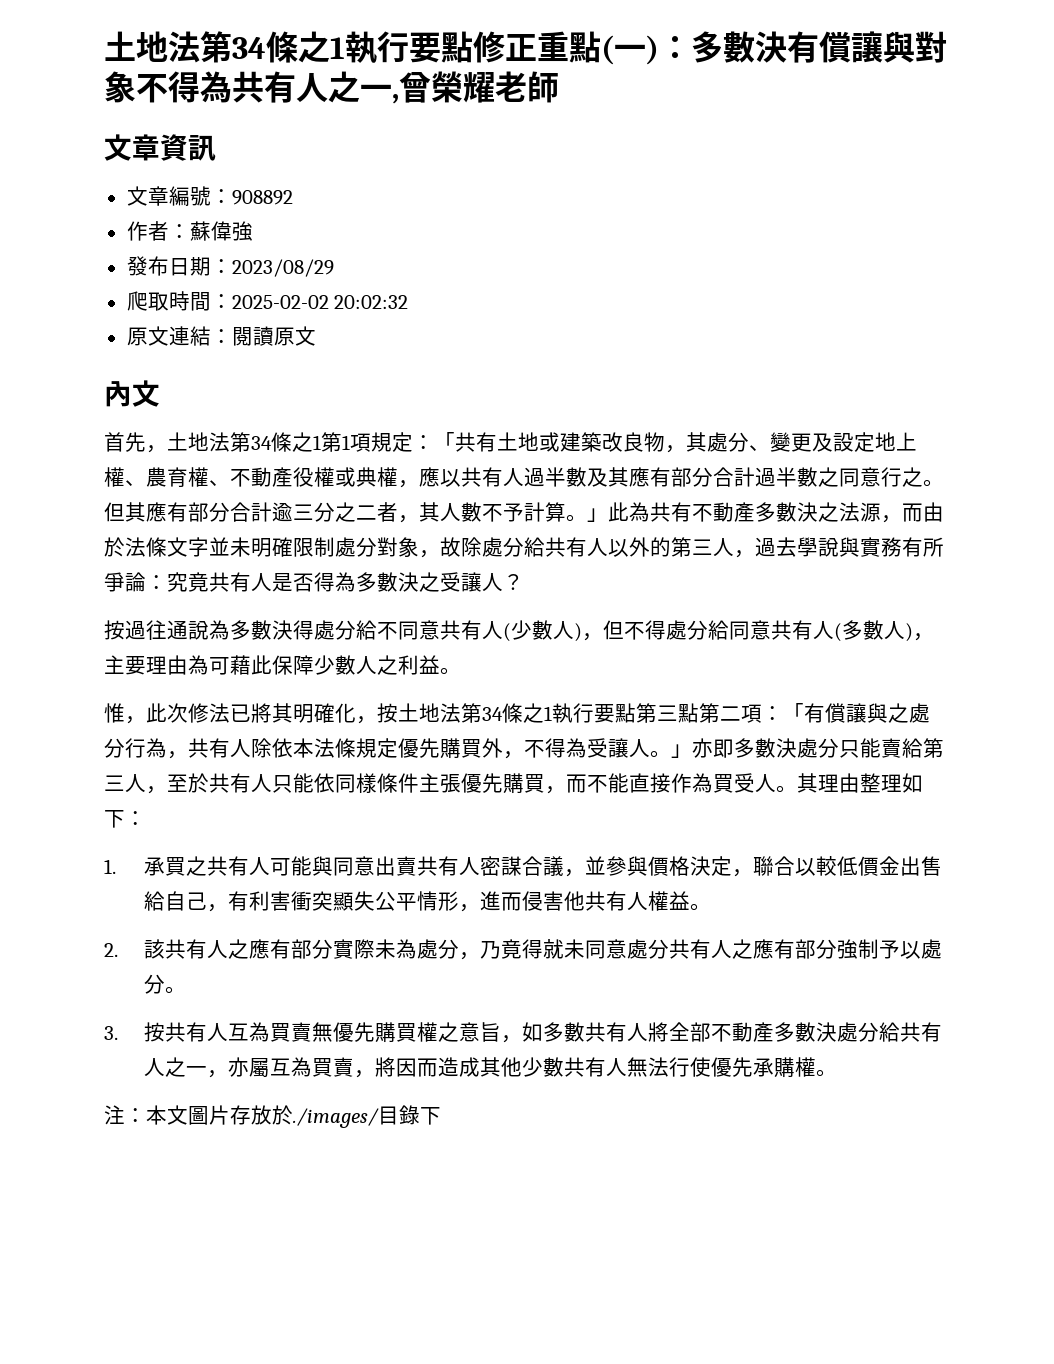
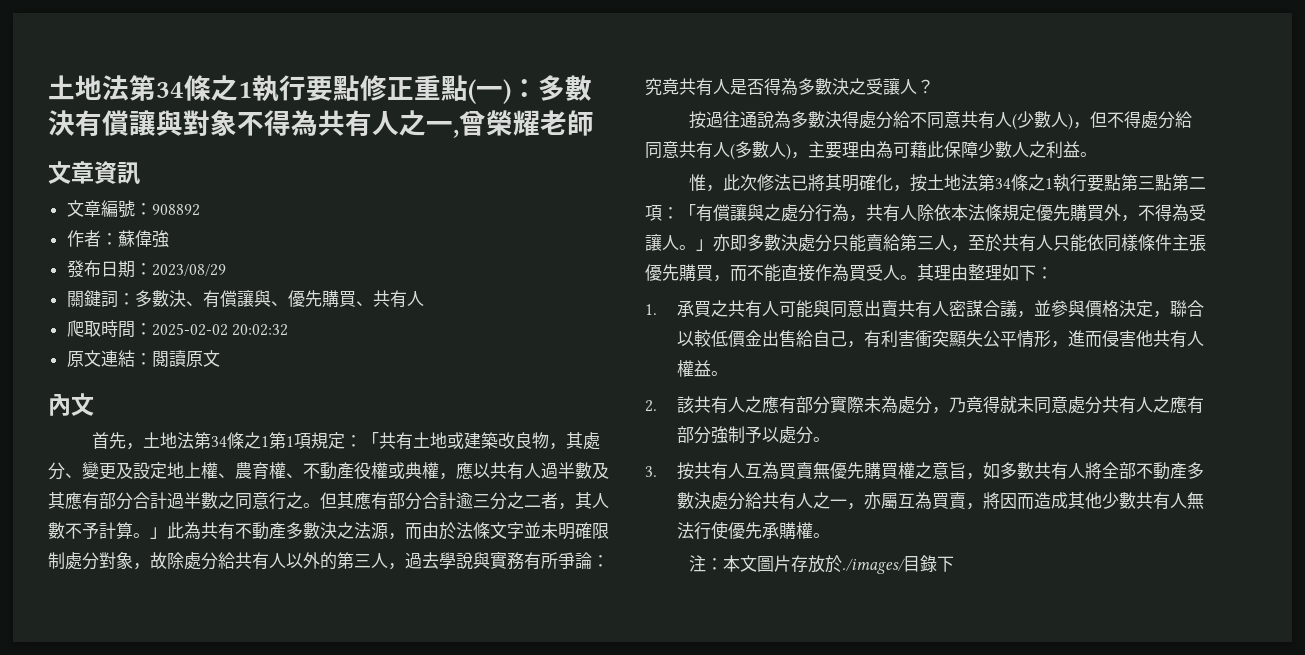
+ 關鍵詞：多數決、有償讓與、優先購買、共有人

